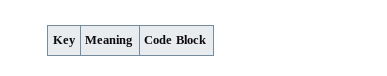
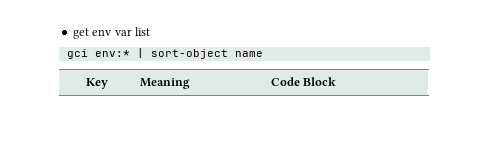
+ get env var list
+ gci env:* | sort-object name

